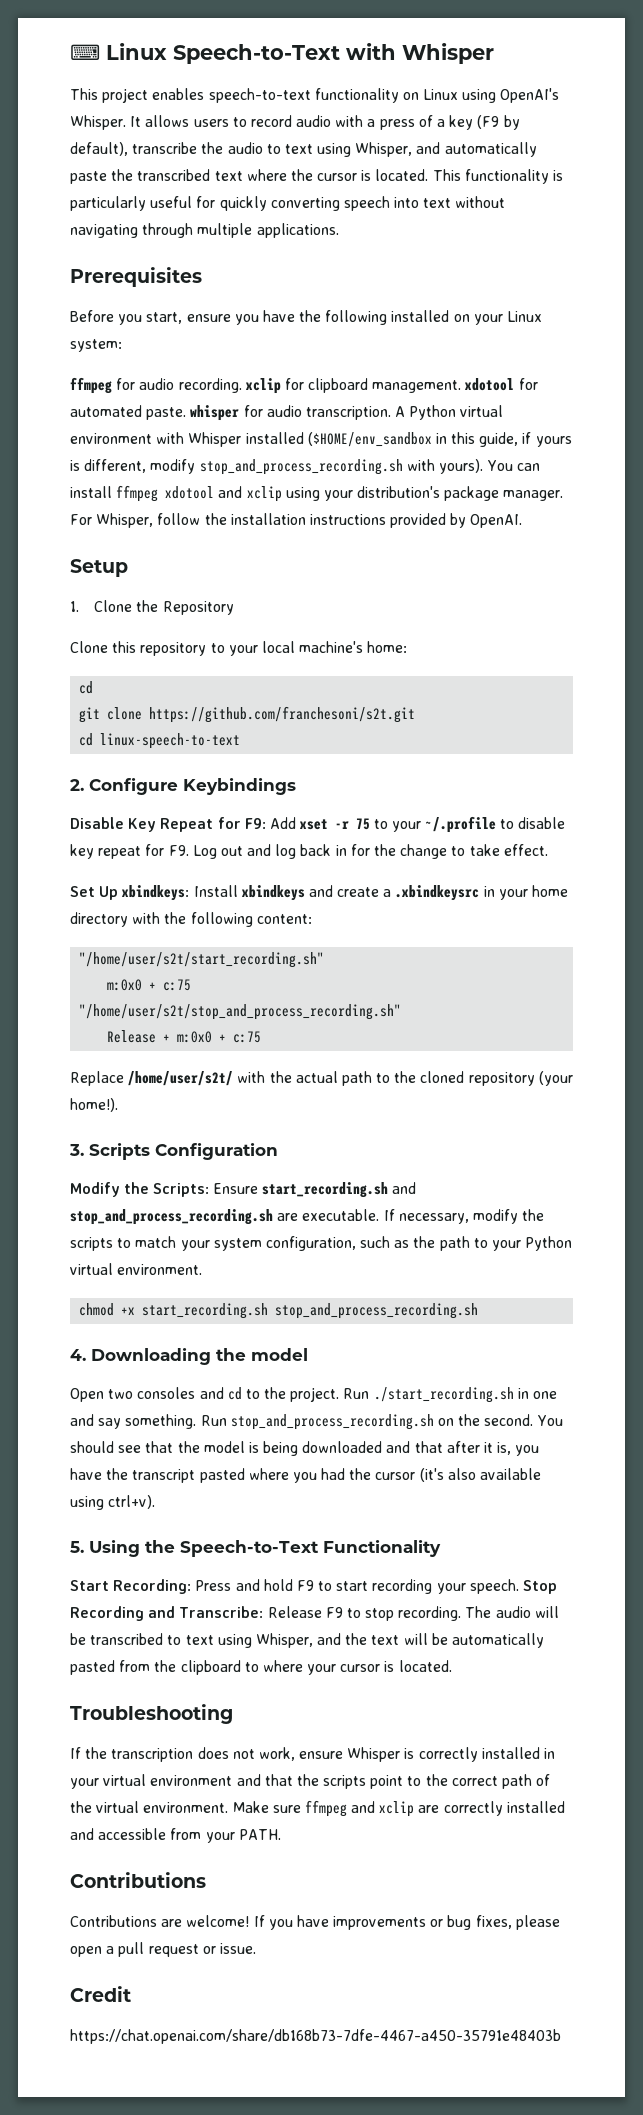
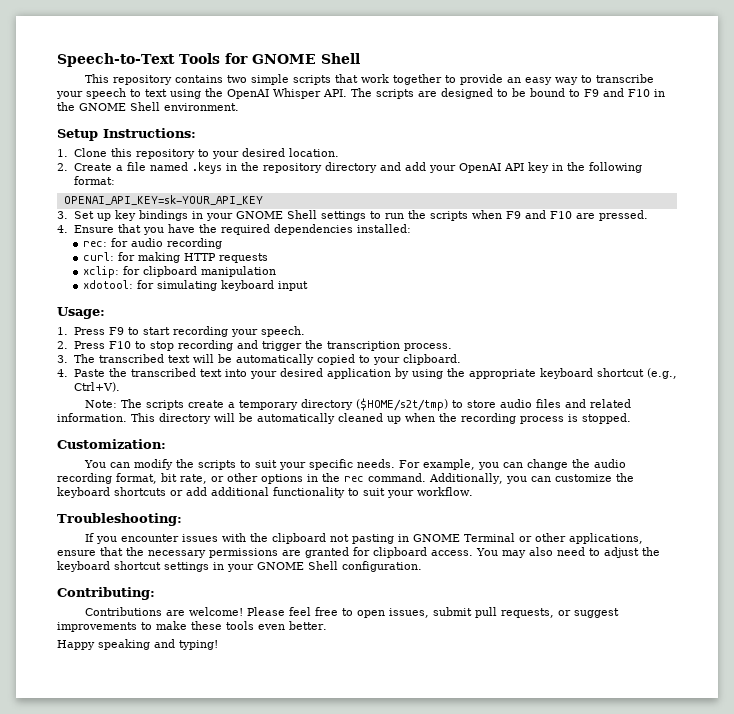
- ⌨ Linux Speech-to-Text with Whisper
- This project enables speech-to-text functionality on Linux using OpenAI's Whisper. It allows users to record audio with a press of a key (F9 by default), transcribe the audio to text using Whisper, and automatically paste the transcribed text where the cursor is located. This functionality is particularly useful for quickly converting speech into text without navigating through multiple applications.
- Prerequisites
- Before you start, ensure you have the following installed on your Linux system:
- ffmpeg for audio recording. xclip for clipboard management. xdotool for automated paste. whisper for audio transcription. A Python virtual environment with Whisper installed ($HOME/env_sandbox in this guide, if yours is different, modify stop_and_process_recording.sh with yours). You can install ffmpeg xdotool and xclip using your distribution's package manager. For Whisper, follow the installation instructions provided by OpenAI.
+ Speech-to-Text Tools for GNOME Shell
+ This repository contains two simple scripts that work together to provide an easy way to transcribe your speech to text using the OpenAI Whisper API. The scripts are designed to be bound to F9 and F10 in the GNOME Shell environment.
- Setup
+ Setup Instructions:
- 1. Clone the Repository
- Clone this repository to your local machine's home:
- cd
- git clone https://github.com/franchesoni/s2t.git
- cd linux-speech-to-text
- 2. Configure Keybindings
- Disable Key Repeat for F9: Add xset -r 75 to your ~/.profile to disable key repeat for F9. Log out and log back in for the change to take effect.
- Set Up xbindkeys: Install xbindkeys and create a .xbindkeysrc in your home directory with the following content:
- "/home/user/s2t/start_recording.sh"
- m:0x0 + c:75
- "/home/user/s2t/stop_and_process_recording.sh"
- Release + m:0x0 + c:75
- Replace /home/user/s2t/ with the actual path to the cloned repository (your home!).
- 3. Scripts Configuration
- Modify the Scripts: Ensure start_recording.sh and stop_and_process_recording.sh are executable. If necessary, modify the scripts to match your system configuration, such as the path to your Python virtual environment.
- chmod +x start_recording.sh stop_and_process_recording.sh
- 4. Downloading the model
- Open two consoles and cd to the project. Run ./start_recording.sh in one and say something. Run stop_and_process_recording.sh on the second. You should see that the model is being downloaded and that after it is, you have the transcript pasted where you had the cursor (it's also available using ctrl+v).
- 5. Using the Speech-to-Text Functionality
- Start Recording: Press and hold F9 to start recording your speech. Stop Recording and Transcribe: Release F9 to stop recording. The audio will be transcribed to text using Whisper, and the text will be automatically pasted from the clipboard to where your cursor is located.
- Troubleshooting
- If the transcription does not work, ensure Whisper is correctly installed in your virtual environment and that the scripts point to the correct path of the virtual environment. Make sure ffmpeg and xclip are correctly installed and accessible from your PATH.
- Contributions
- Contributions are welcome! If you have improvements or bug fixes, please open a pull request or issue.
- Credit
- https://chat.openai.com/share/db168b73-7dfe-4467-a450-35791e48403b
+ 1. Clone this repository to your desired location.
+ 2. Create a file named .keys in the repository directory and add your OpenAI API key in the following format:
+ OPENAI_API_KEY=sk-YOUR_API_KEY
+ 3. Set up key bindings in your GNOME Shell settings to run the scripts when F9 and F10 are pressed.
+ 4. Ensure that you have the required dependencies installed:
+ rec: for audio recording
+ curl: for making HTTP requests
+ xclip: for clipboard manipulation
+ xdotool: for simulating keyboard input
+ Usage:
+ 1. Press F9 to start recording your speech.
+ 2. Press F10 to stop recording and trigger the transcription process.
+ 3. The transcribed text will be automatically copied to your clipboard.
+ 4. Paste the transcribed text into your desired application by using the appropriate keyboard shortcut (e.g., Ctrl+V).
+ Note: The scripts create a temporary directory ($HOME/s2t/tmp) to store audio files and related information. This directory will be automatically cleaned up when the recording process is stopped.
+ Customization:
+ You can modify the scripts to suit your specific needs. For example, you can change the audio recording format, bit rate, or other options in the rec command. Additionally, you can customize the keyboard shortcuts or add additional functionality to suit your workflow.
+ Troubleshooting:
+ If you encounter issues with the clipboard not pasting in GNOME Terminal or other applications, ensure that the necessary permissions are granted for clipboard access. You may also need to adjust the keyboard shortcut settings in your GNOME Shell configuration.
+ Contributing:
+ Contributions are welcome! Please feel free to open issues, submit pull requests, or suggest improvements to make these tools even better.
+ Happy speaking and typing!

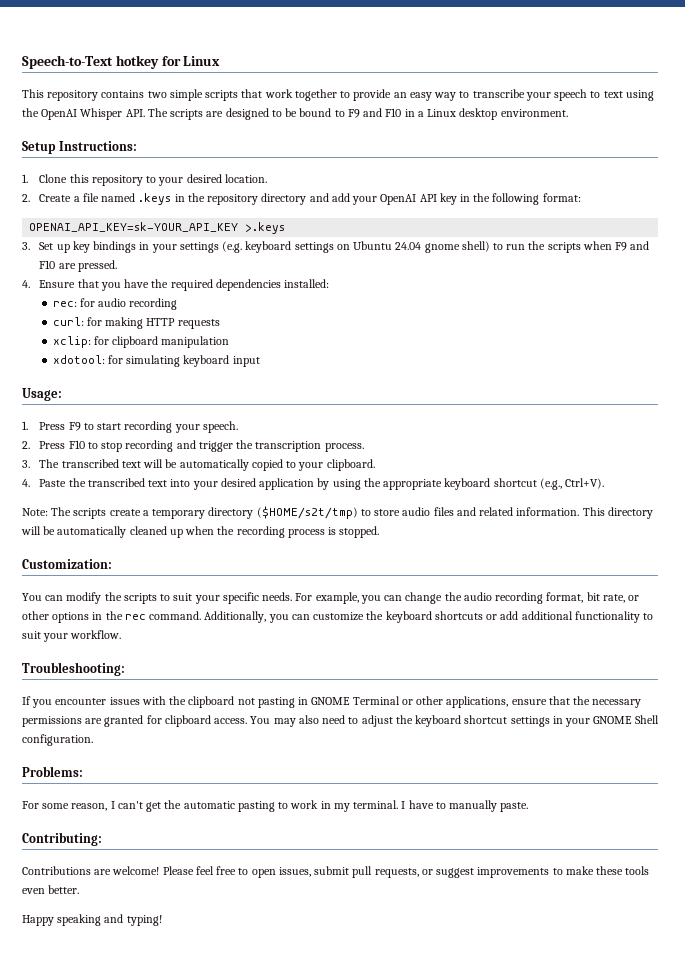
- Speech-to-Text Tools for GNOME Shell
+ Speech-to-Text hotkey for Linux
- This repository contains two simple scripts that work together to provide an easy way to transcribe your speech to text using the OpenAI Whisper API. The scripts are designed to be bound to F9 and F10 in the GNOME Shell environment.
+ This repository contains two simple scripts that work together to provide an easy way to transcribe your speech to text using the OpenAI Whisper API. The scripts are designed to be bound to F9 and F10 in a Linux desktop environment.
- OPENAI_API_KEY=sk-YOUR_API_KEY
+ OPENAI_API_KEY=sk-YOUR_API_KEY >.keys
- 3. Set up key bindings in your GNOME Shell settings to run the scripts when F9 and F10 are pressed.
+ 3. Set up key bindings in your settings (e.g. keyboard settings on Ubuntu 24.04 gnome shell) to run the scripts when F9 and F10 are pressed.
+ Problems:
+ For some reason, I can't get the automatic pasting to work in my terminal. I have to manually paste.

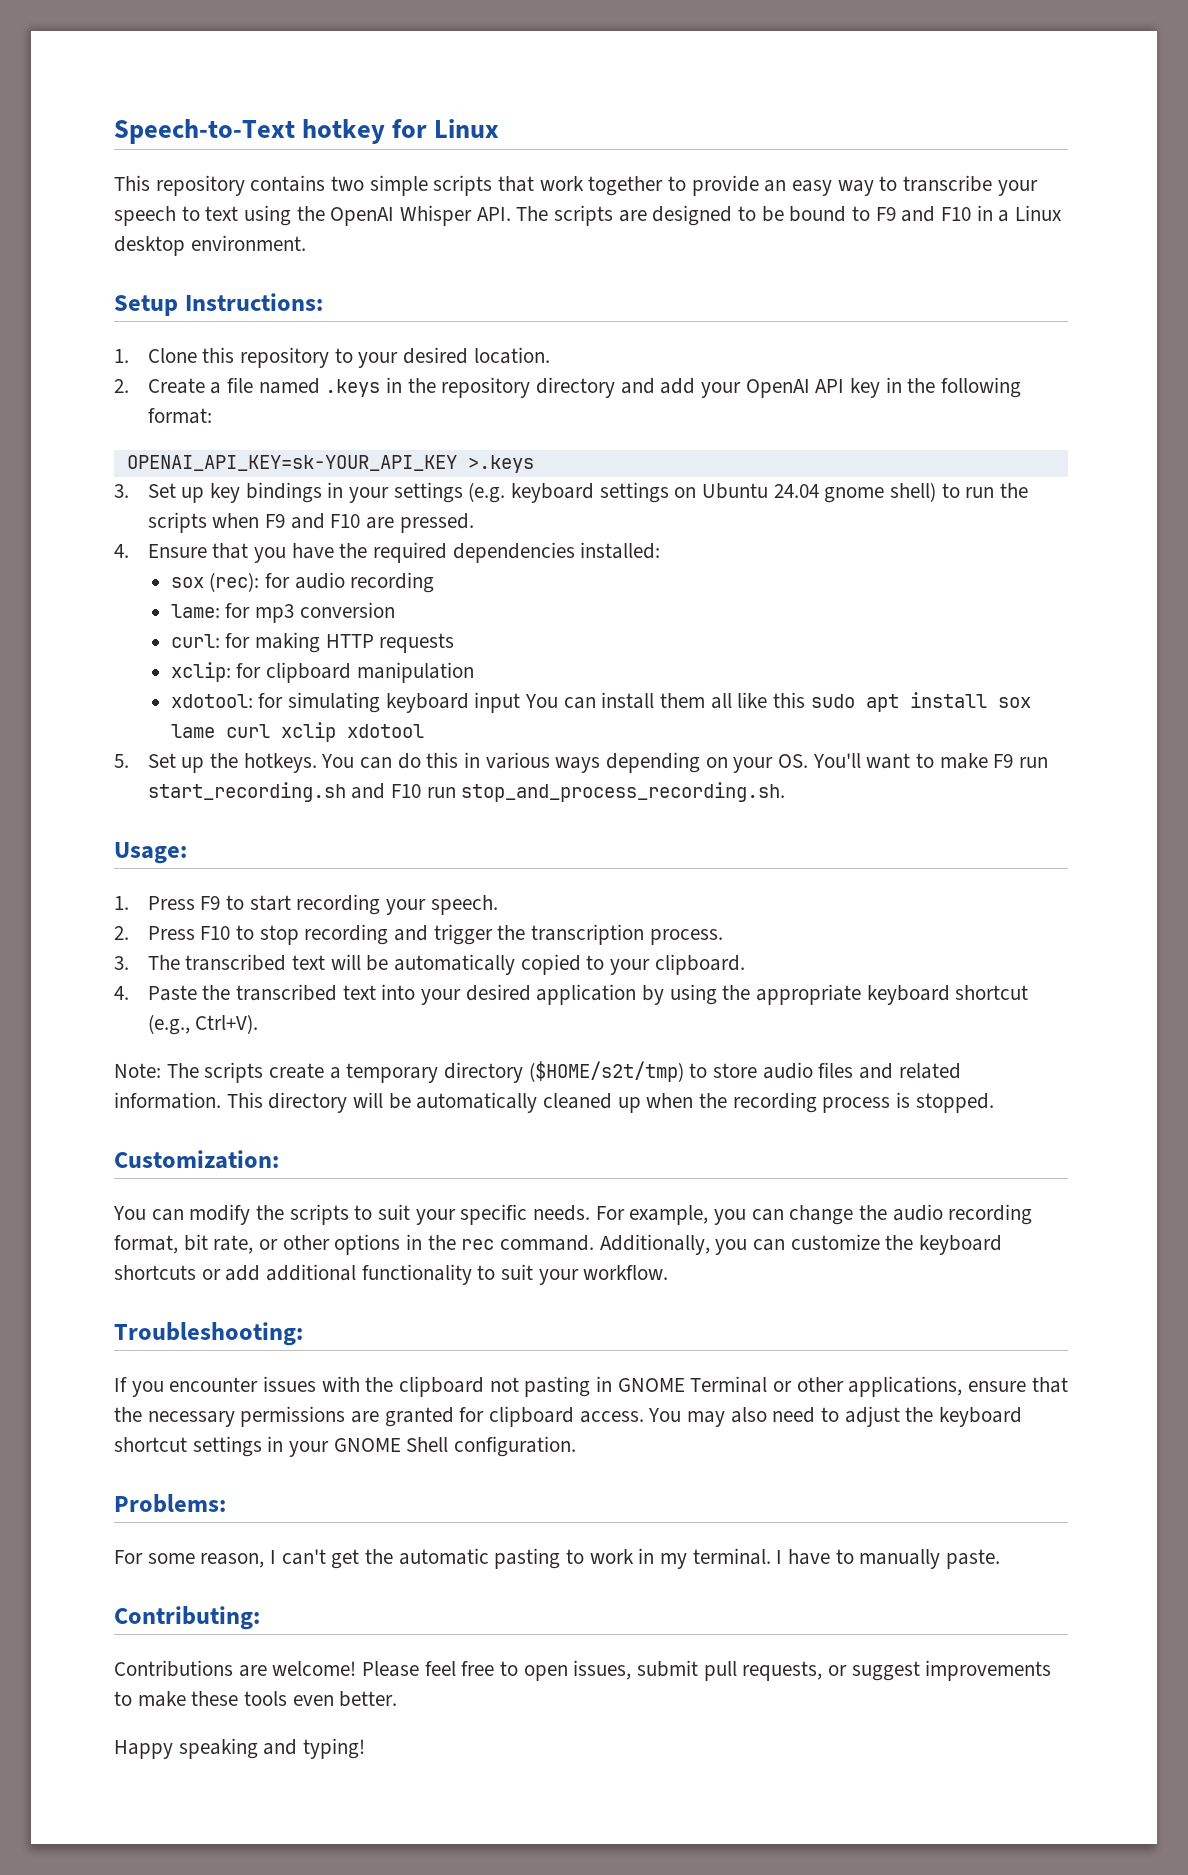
- rec: for audio recording
+ sox (rec): for audio recording
+ lame: for mp3 conversion
- xdotool: for simulating keyboard input
+ xdotool: for simulating keyboard input You can install them all like this sudo apt install sox lame curl xclip xdotool
+ 5. Set up the hotkeys. You can do this in various ways depending on your OS. You'll want to make F9 run start_recording.sh and F10 run stop_and_process_recording.sh.

